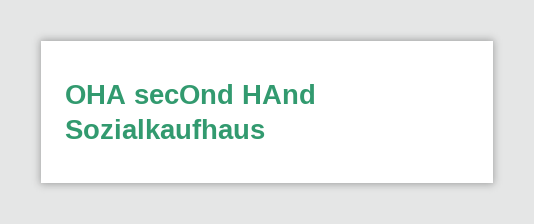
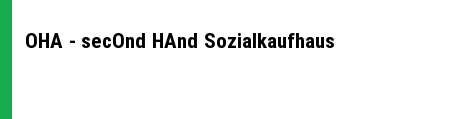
- OHA secOnd HAnd Sozialkaufhaus
+ OHA - secOnd HAnd Sozialkaufhaus

